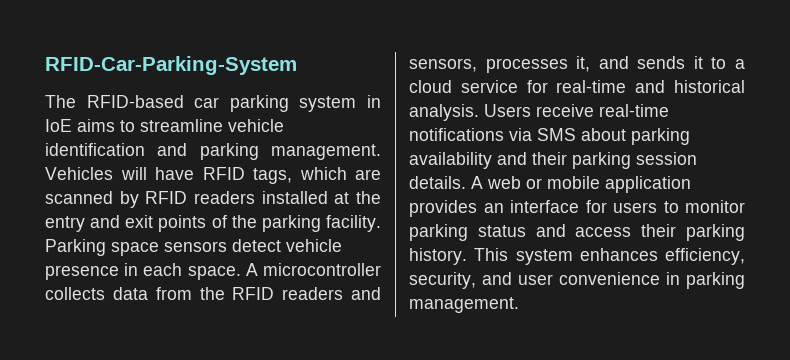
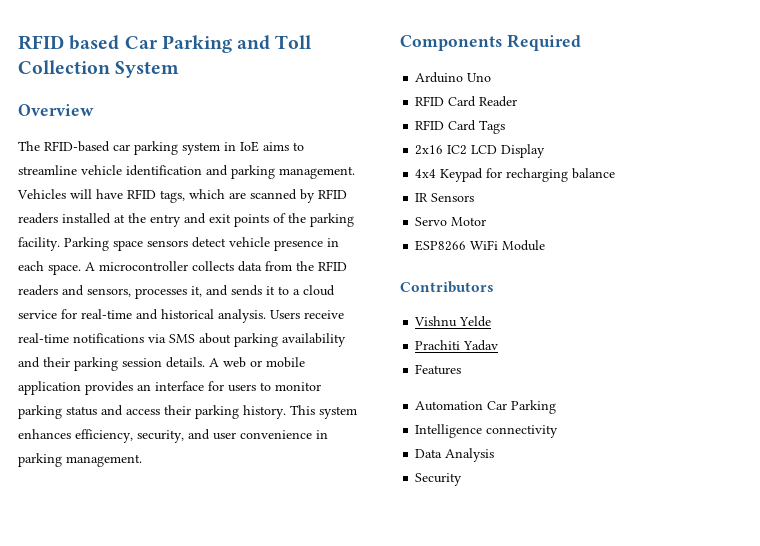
- RFID-Car-Parking-System
+ RFID based Car Parking and Toll Collection System
+ Overview
+ Components Required
+ Arduino Uno
+ RFID Card Reader
+ RFID Card Tags
+ 2x16 IC2 LCD Display
+ 4x4 Keypad for recharging balance
+ IR Sensors
+ Servo Motor
+ ESP8266 WiFi Module
+ Contributors
+ Vishnu Yelde
+ Prachiti Yadav
+ Features
+ Automation Car Parking
+ Intelligence connectivity
+ Data Analysis
+ Security

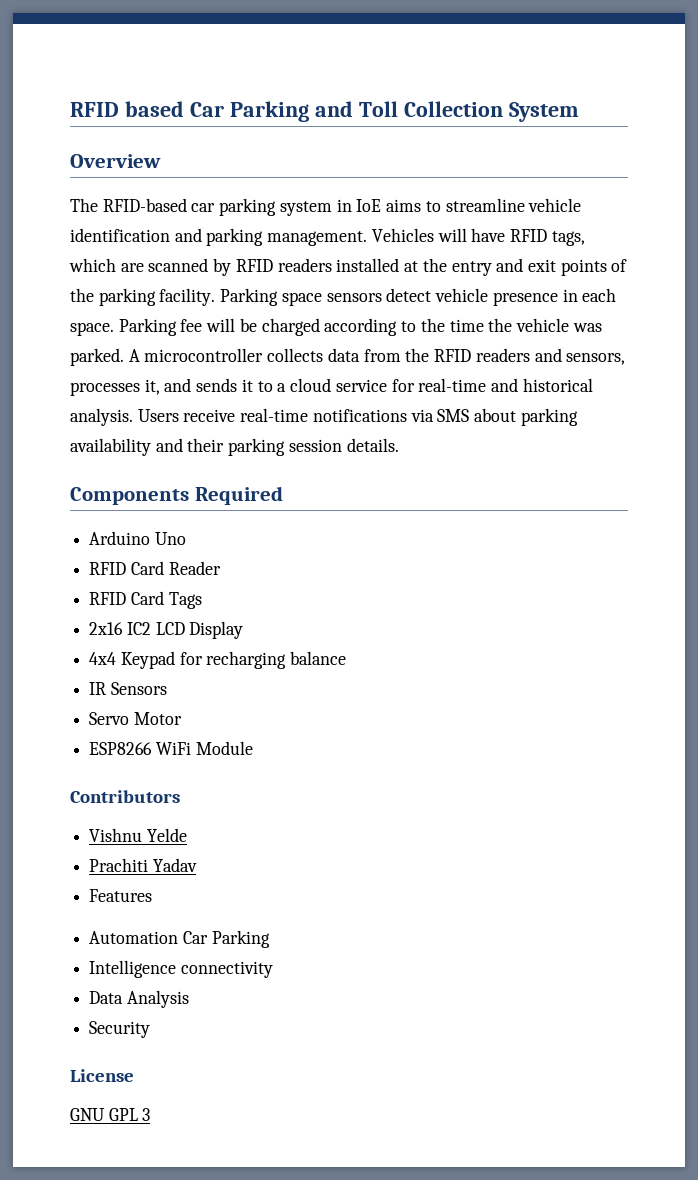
+ Parking fee will be charged according to the time the vehicle was parked.
- A web or mobile application provides an interface for users to monitor parking status and access their parking history. This system enhances efficiency, security, and user convenience in parking management.
+ License
+ GNU GPL 3

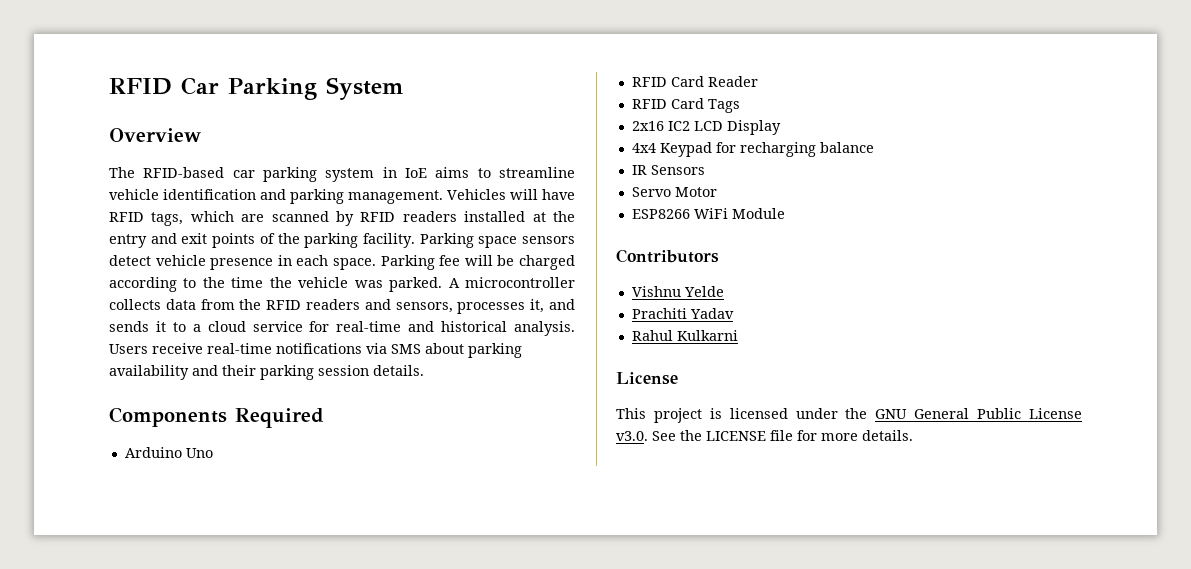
- RFID based Car Parking and Toll Collection System
+ RFID Car Parking System
- Features
- Automation Car Parking
- Intelligence connectivity
- Data Analysis
- Security
+ Rahul Kulkarni
  License
- GNU GPL 3
+ This project is licensed under the GNU General Public License v3.0. See the LICENSE file for more details.

